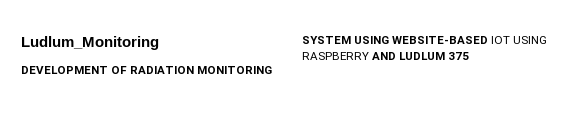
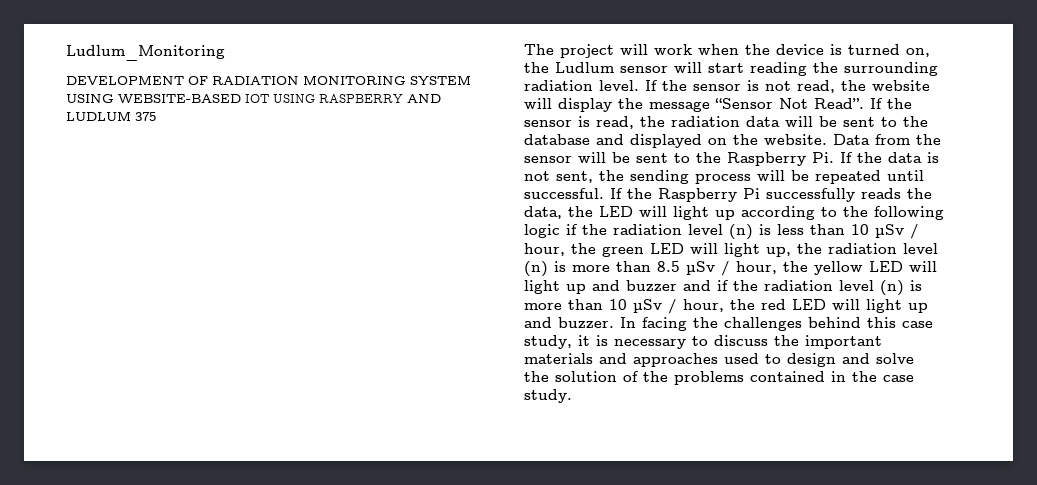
+ The project will work when the device is turned on, the Ludlum sensor will start reading the surrounding radiation level. If the sensor is not read, the website will display the message “Sensor Not Read”. If the sensor is read, the radiation data will be sent to the database and displayed on the website. Data from the sensor will be sent to the Raspberry Pi. If the data is not sent, the sending process will be repeated until successful. If the Raspberry Pi successfully reads the data, the LED will light up according to the following logic if the radiation level (n) is less than 10 µSv / hour, the green LED will light up, the radiation level (n) is more than 8.5 µSv / hour, the yellow LED will light up and buzzer and if the radiation level (n) is more than 10 µSv / hour, the red LED will light up and buzzer. In facing the challenges behind this case study, it is necessary to discuss the important materials and approaches used to design and solve the solution of the problems contained in the case study.

